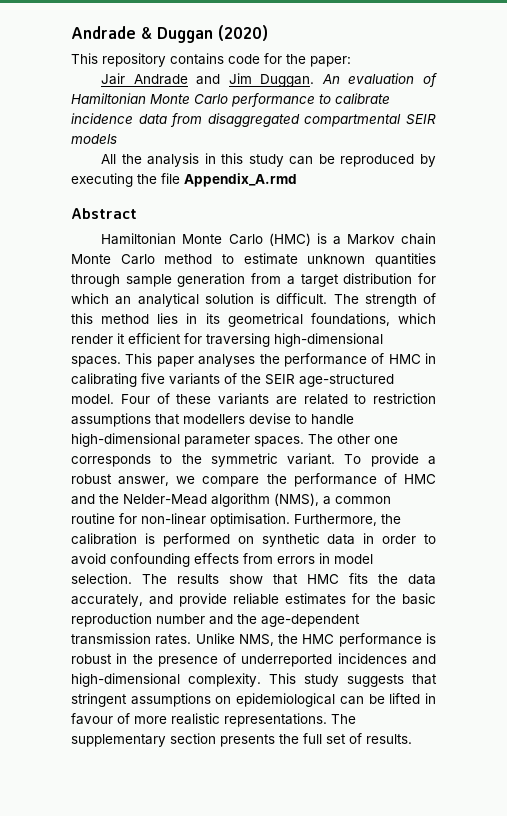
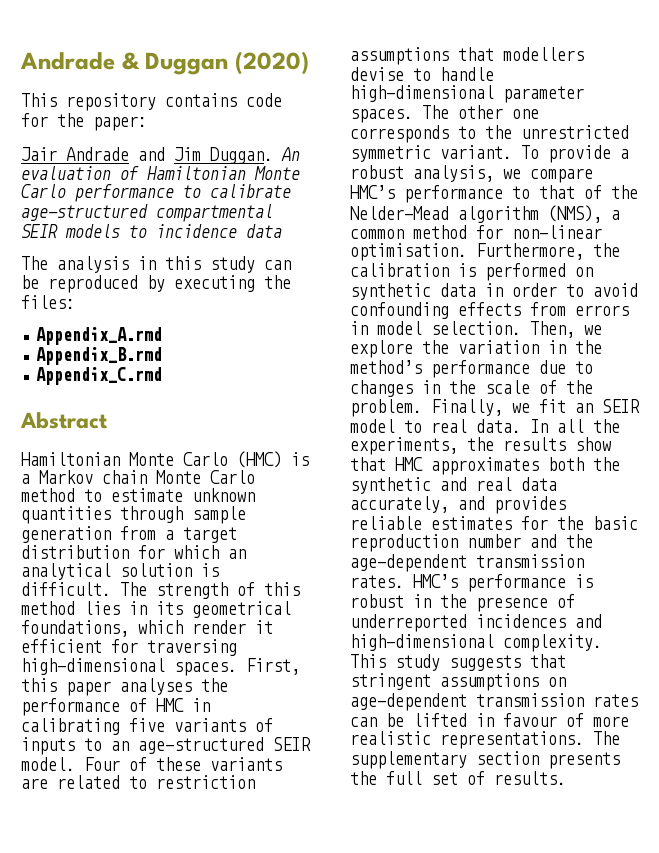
- An evaluation of Hamiltonian Monte Carlo performance to calibrate incidence data from disaggregated compartmental SEIR models
- All the analysis in this study can be reproduced by executing the file Appendix_A.rmd
+ An evaluation of Hamiltonian Monte Carlo performance to calibrate age-structured compartmental SEIR models to incidence data
+ The analysis in this study can be reproduced by executing the files:
+ Appendix_A.rmd
+ Appendix_B.rmd
+ Appendix_C.rmd
- This paper analyses the performance of HMC in calibrating five variants of the SEIR age-structured model.
+ First, this paper analyses the performance of HMC in calibrating five variants of inputs to an age-structured SEIR model.
- The other one corresponds to the symmetric variant.
+ The other one corresponds to the unrestricted symmetric variant.
- To provide a robust answer, we compare the performance of HMC and the Nelder-Mead algorithm (NMS), a common routine for non-linear optimisation.
+ To provide a robust analysis, we compare HMC’s performance to that of the Nelder-Mead algorithm (NMS), a common method for non-linear optimisation.
- The results show that HMC fits the data accurately, and provide reliable estimates for the basic reproduction number and the age-dependent transmission rates.
+ Then, we explore the variation in the method’s performance due to changes in the scale of the problem. Finally, we fit an SEIR model to real data. In all the experiments, the results show that HMC approximates both the synthetic and real data accurately, and provides reliable estimates for the basic reproduction number and the age-dependent transmission rates.
- Unlike NMS, the HMC performance is robust in the presence of underreported incidences and high-dimensional complexity.
+ HMC’s performance is robust in the presence of underreported incidences and high-dimensional complexity.
- This study suggests that stringent assumptions on epidemiological can be lifted in favour of more realistic representations.
+ This study suggests that stringent assumptions on age-dependent transmission rates can be lifted in favour of more realistic representations.

